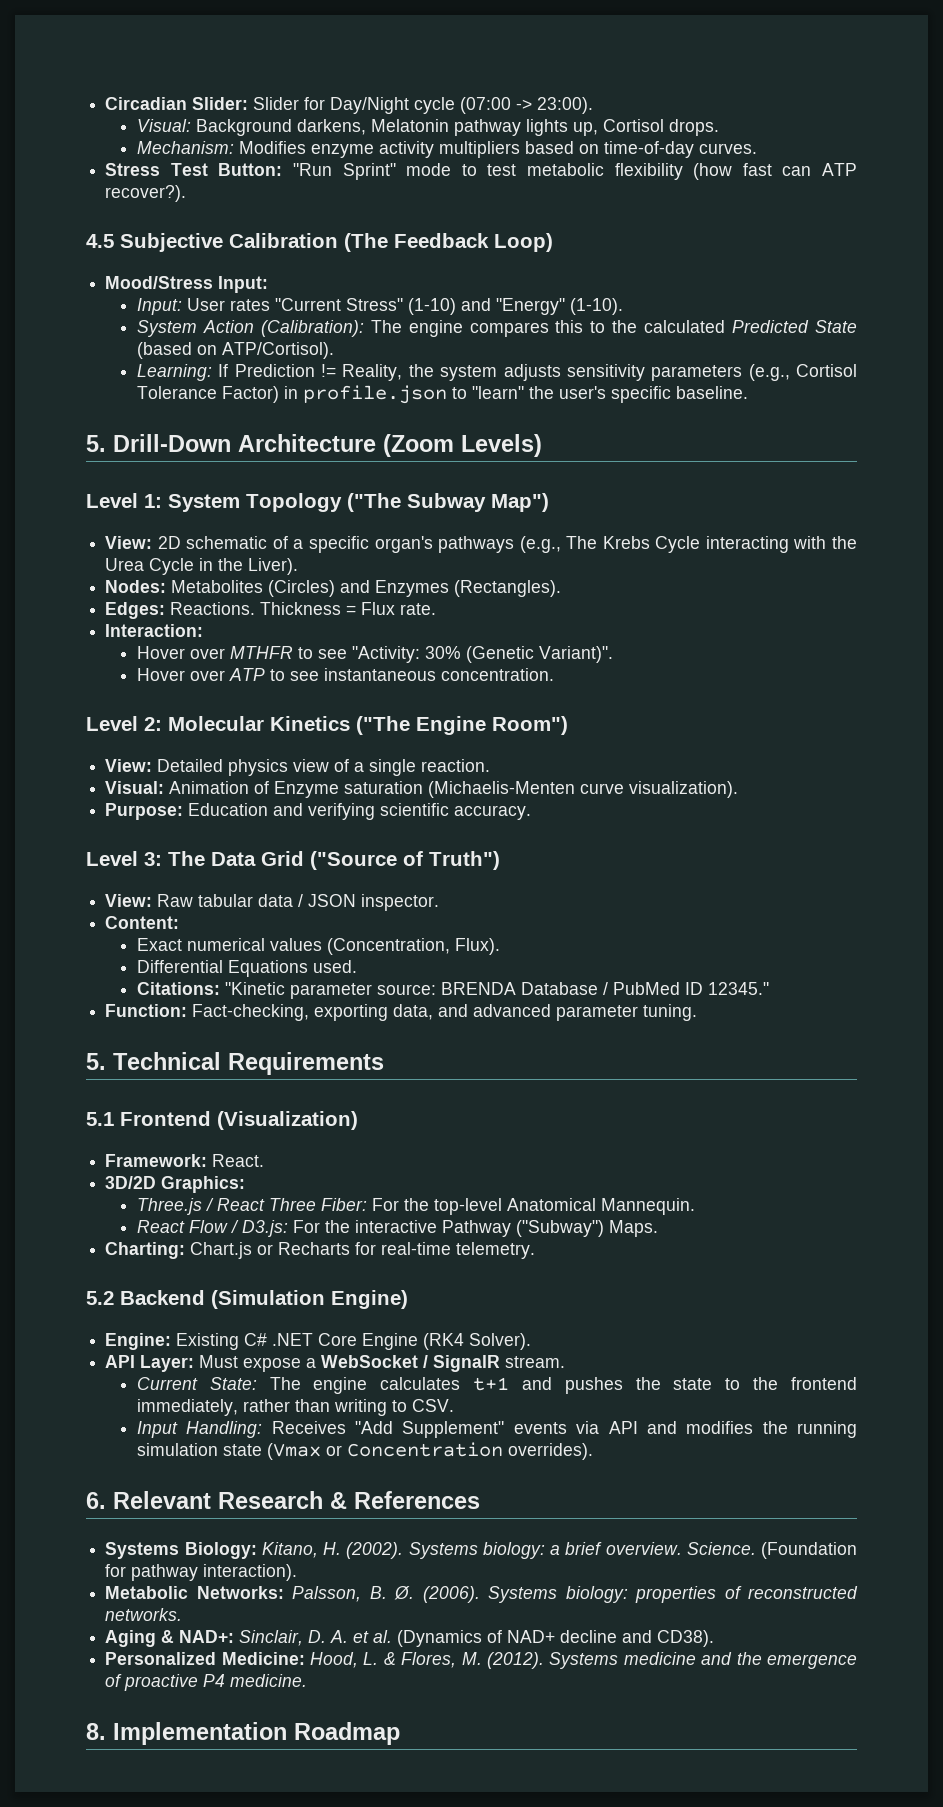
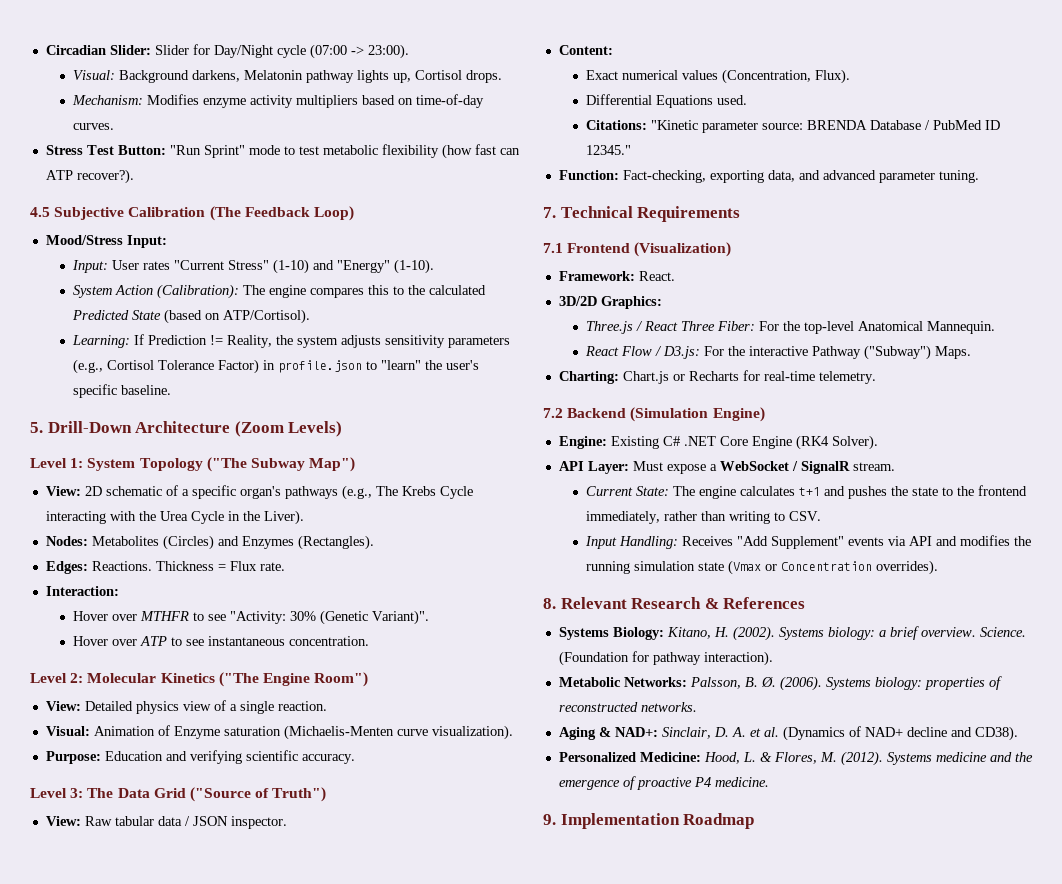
- 5. Technical Requirements
+ 7. Technical Requirements
- 5.1 Frontend (Visualization)
+ 7.1 Frontend (Visualization)
- 5.2 Backend (Simulation Engine)
+ 7.2 Backend (Simulation Engine)
- 6. Relevant Research & References
+ 8. Relevant Research & References
- 8. Implementation Roadmap
+ 9. Implementation Roadmap

